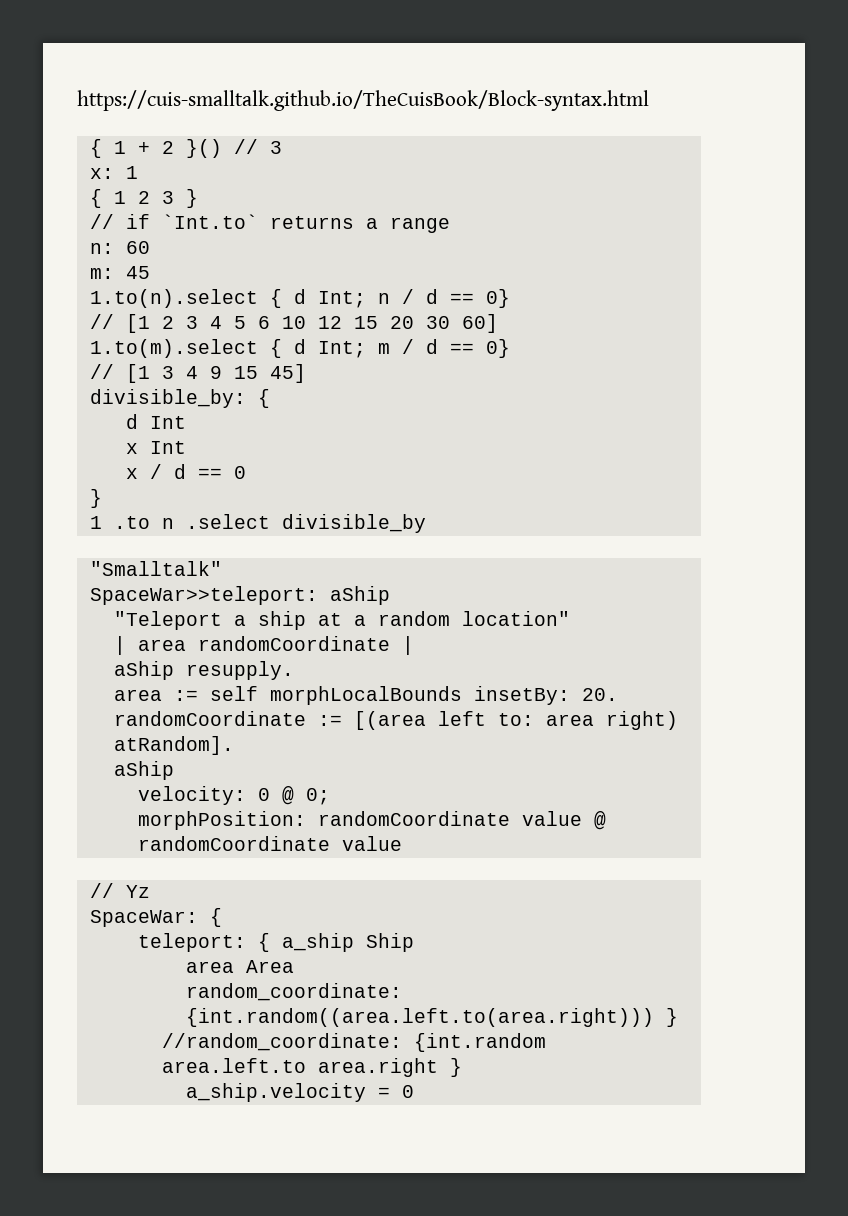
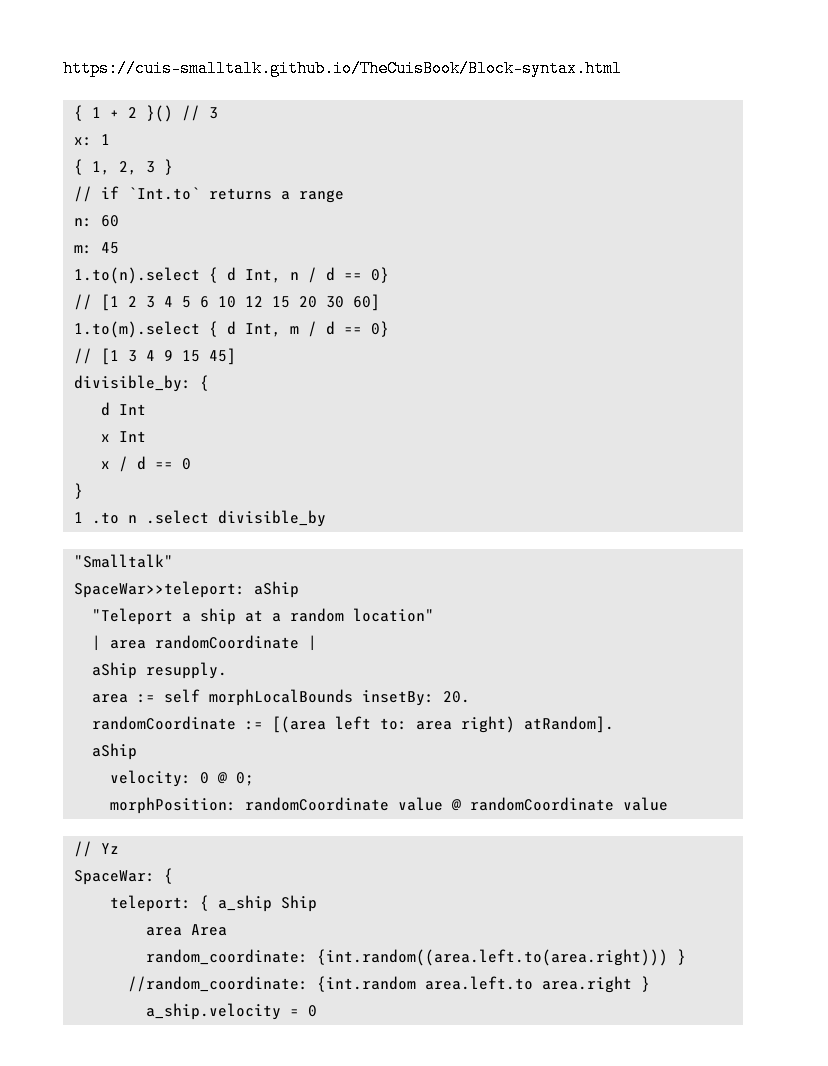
- { 1 2 3 }
+ { 1, 2, 3 }
- 1.to(n).select { d Int; n / d == 0}
+ 1.to(n).select { d Int, n / d == 0}
- 1.to(m).select { d Int; m / d == 0}
+ 1.to(m).select { d Int, m / d == 0}

